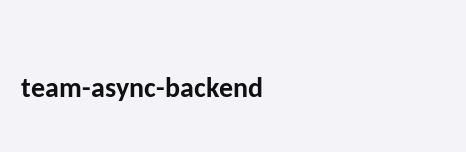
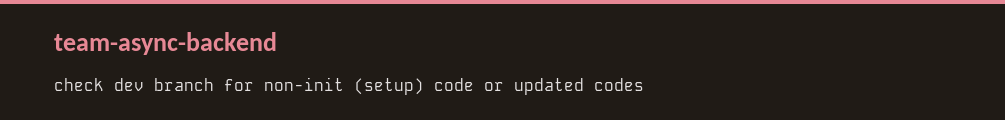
+ check dev branch for non-init (setup) code or updated codes

